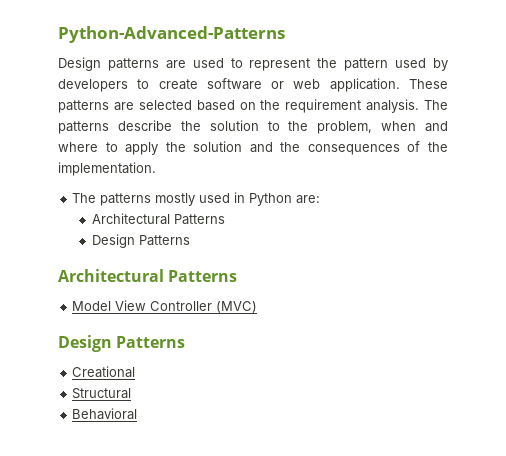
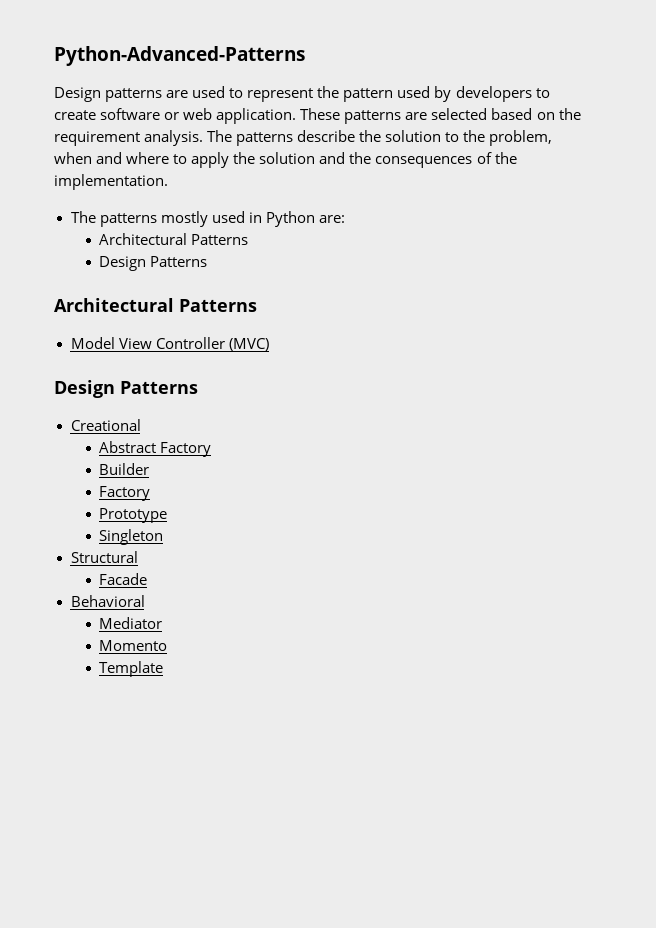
+ Abstract Factory
+ Builder
+ Factory
+ Prototype
+ Singleton
+ Facade
+ Mediator
+ Momento
+ Template

